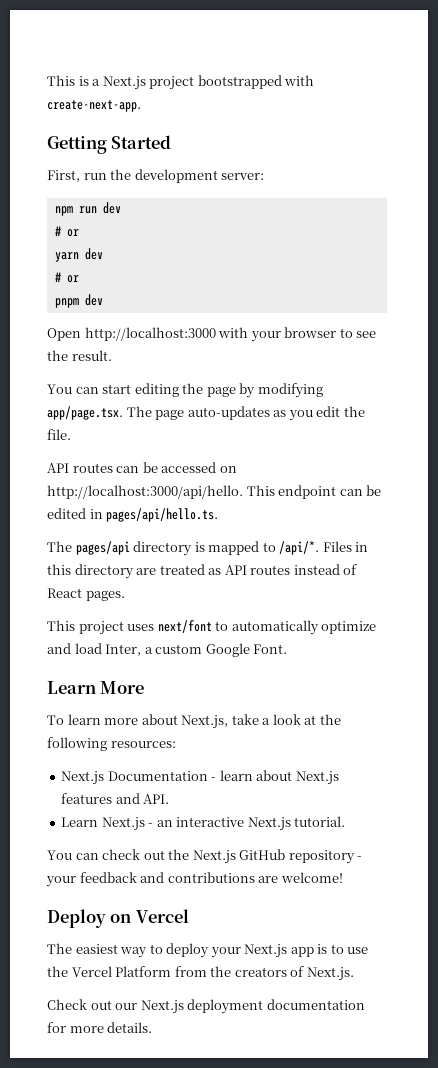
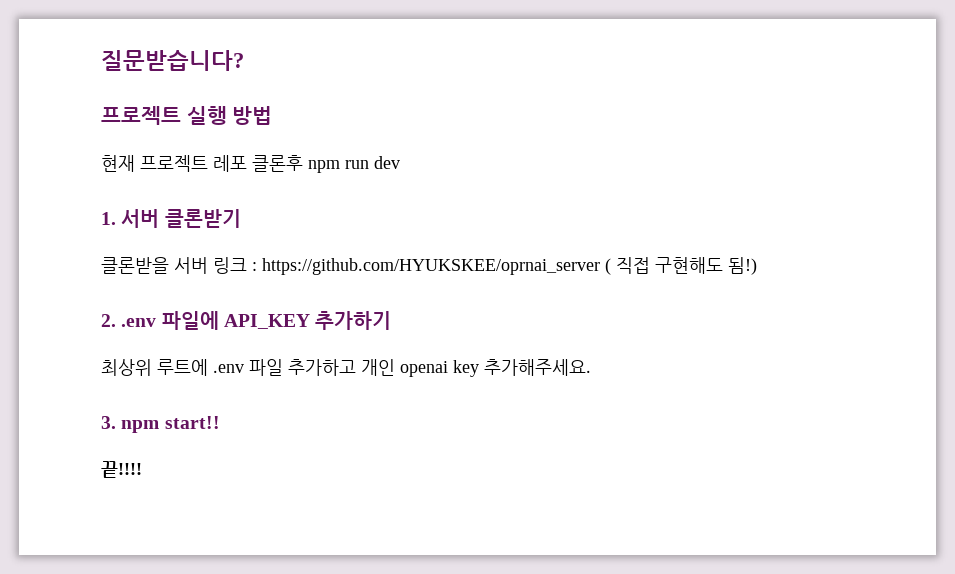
- This is a Next.js project bootstrapped with create-next-app.
- Getting Started
- First, run the development server:
- npm run dev
- # or
- yarn dev
- # or
- pnpm dev
- Open http://localhost:3000 with your browser to see the result.
- You can start editing the page by modifying app/page.tsx. The page auto-updates as you edit the file.
- API routes can be accessed on http://localhost:3000/api/hello. This endpoint can be edited in pages/api/hello.ts.
- The pages/api directory is mapped to /api/*. Files in this directory are treated as API routes instead of React pages.
- This project uses next/font to automatically optimize and load Inter, a custom Google Font.
- Learn More
- To learn more about Next.js, take a look at the following resources:
- Next.js Documentation - learn about Next.js features and API.
- Learn Next.js - an interactive Next.js tutorial.
- You can check out the Next.js GitHub repository - your feedback and contributions are welcome!
- Deploy on Vercel
- The easiest way to deploy your Next.js app is to use the Vercel Platform from the creators of Next.js.
- Check out our Next.js deployment documentation for more details.
+ 질문받습니다?
+ 프로젝트 실행 방법
+ 현재 프로젝트 레포 클론후 npm run dev
+ 1. 서버 클론받기
+ 클론받을 서버 링크 : https://github.com/HYUKSKEE/oprnai_server ( 직접 구현해도 됨!)
+ 2. .env 파일에 API_KEY 추가하기
+ 최상위 루트에 .env 파일 추가하고 개인 openai key 추가해주세요.
+ 3. npm start!!
+ 끝!!!!

